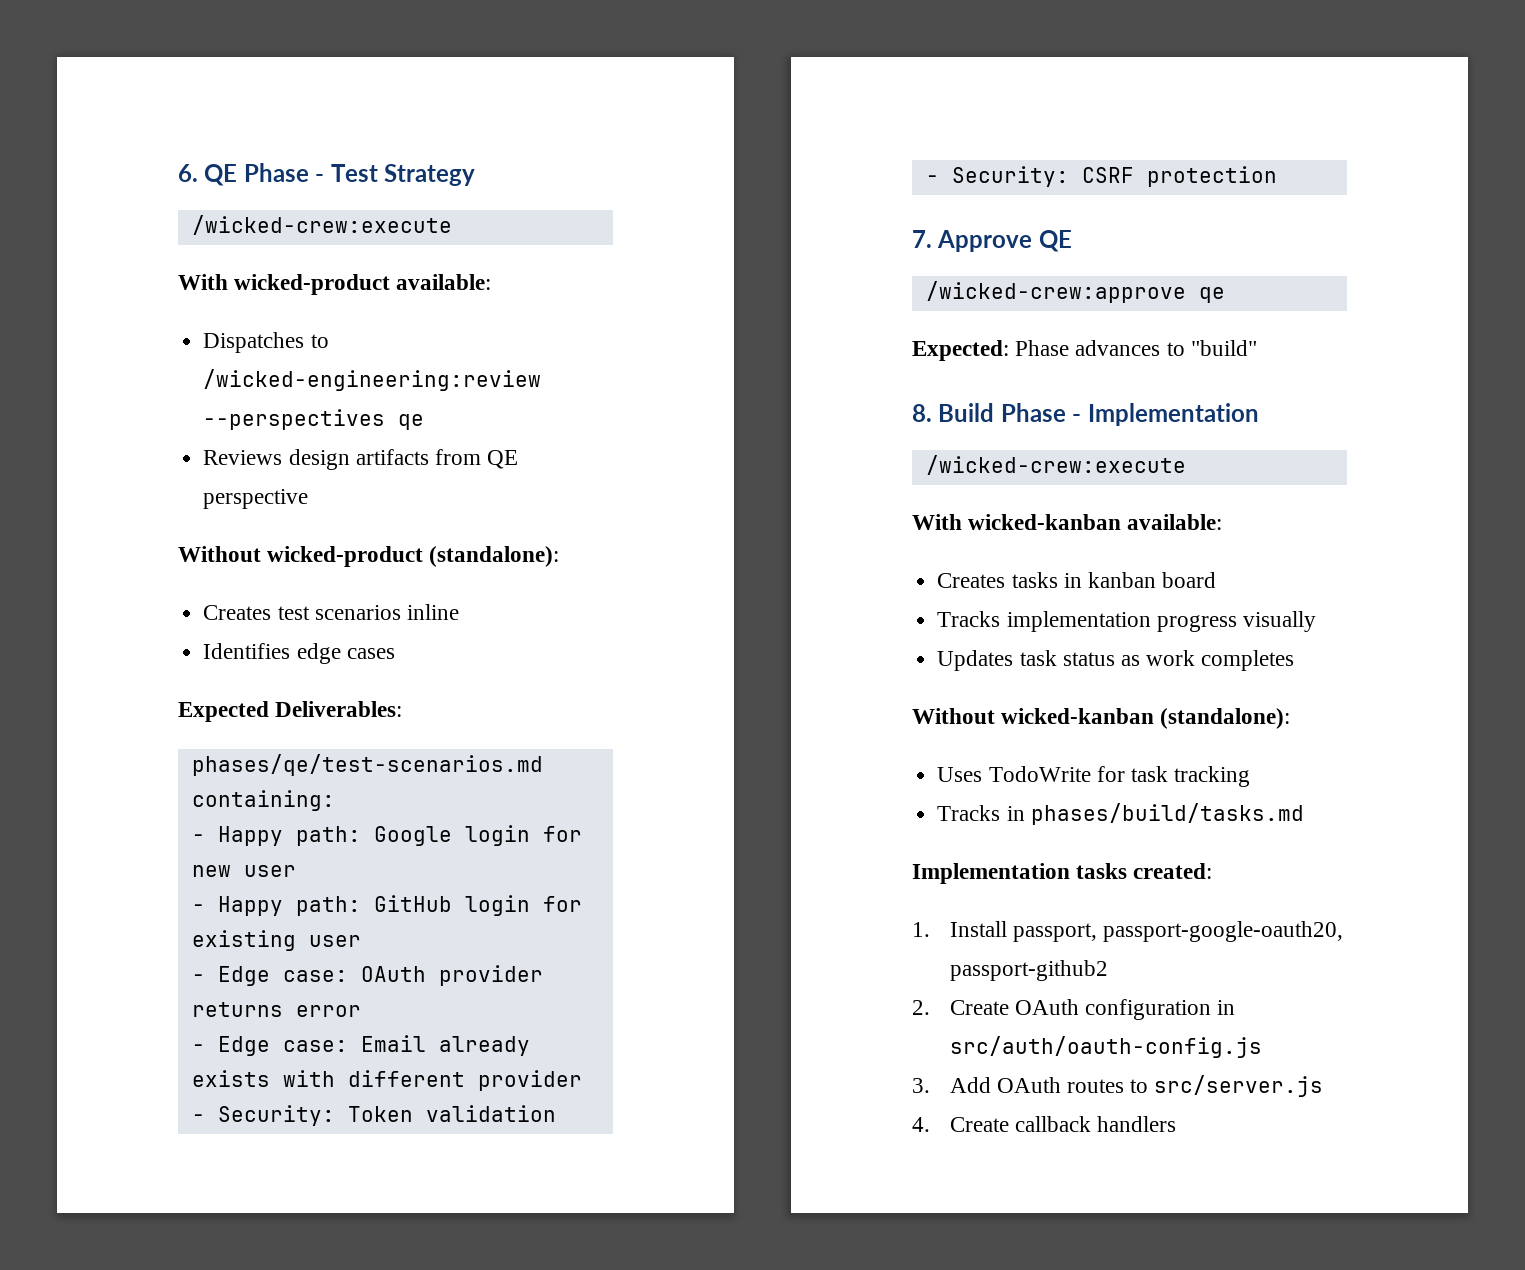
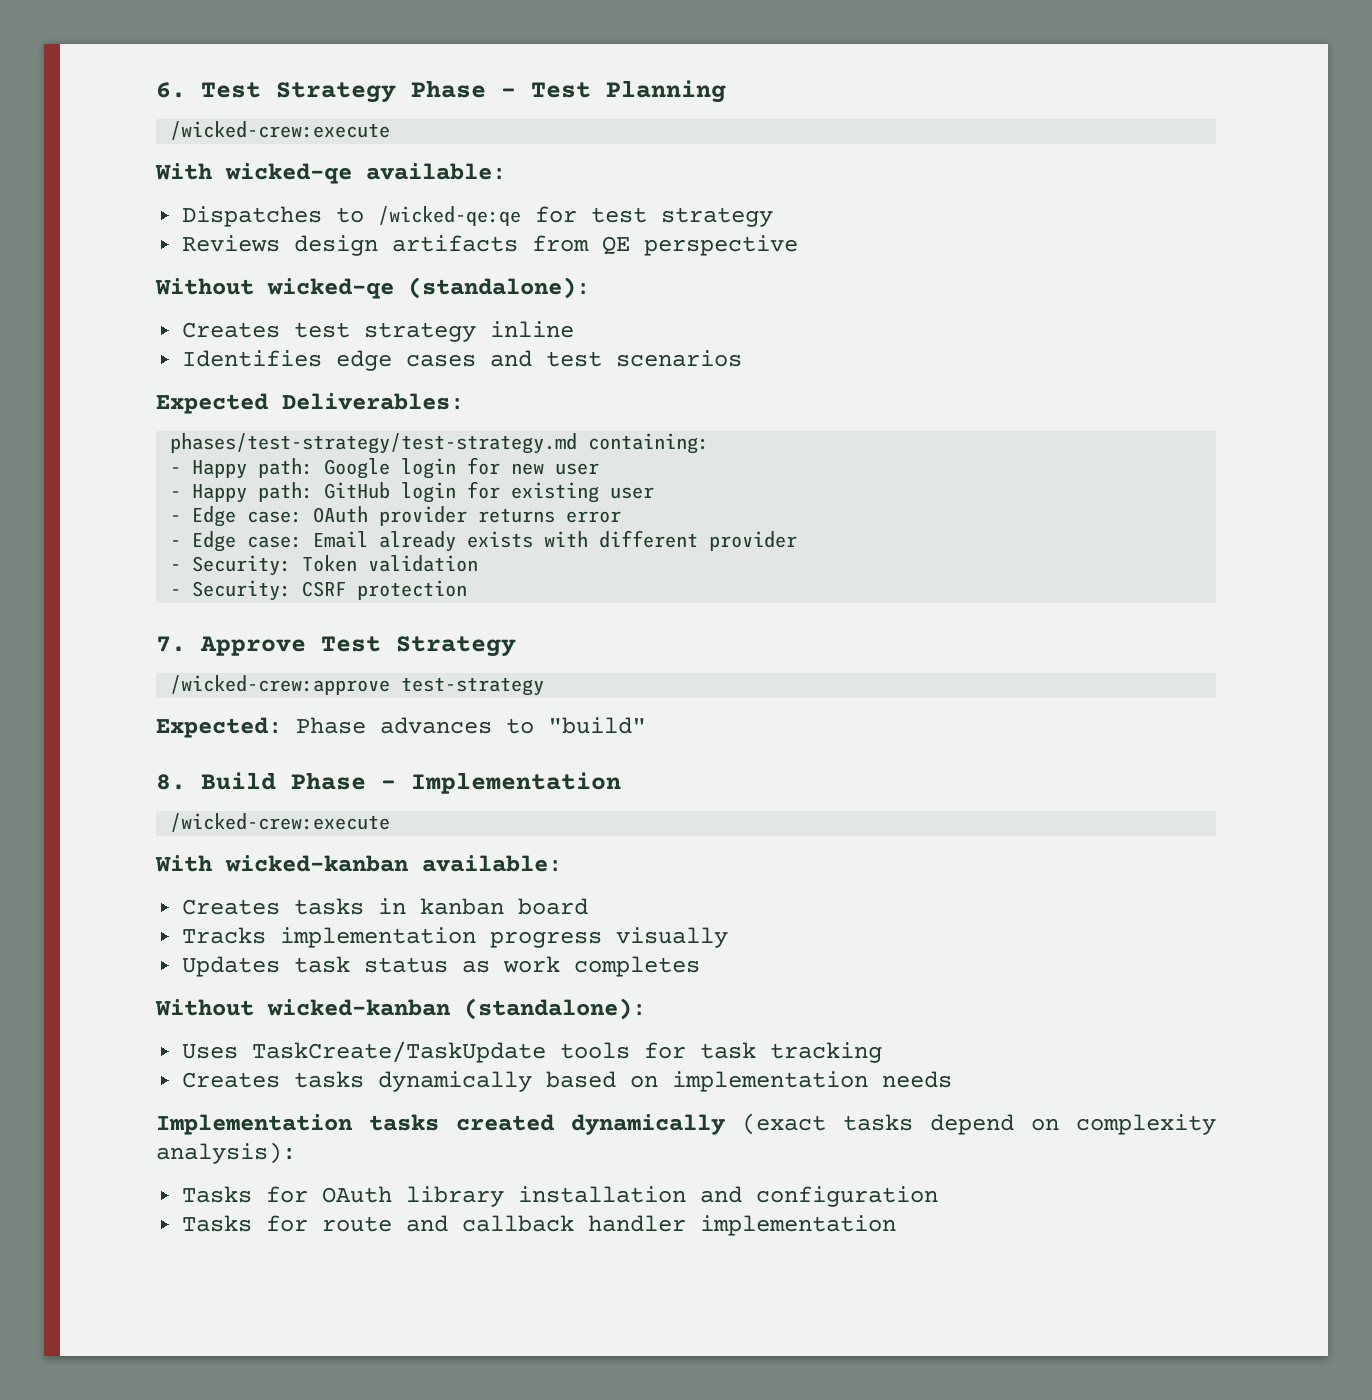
- 6. QE Phase - Test Strategy
+ 6. Test Strategy Phase - Test Planning
  /wicked-crew:execute
- With wicked-product available:
+ With wicked-qe available:
- Dispatches to /wicked-engineering:review --perspectives qe
+ Dispatches to /wicked-qe:qe for test strategy
- Without wicked-product (standalone):
+ Without wicked-qe (standalone):
- Creates test scenarios inline
+ Creates test strategy inline
- Identifies edge cases
+ Identifies edge cases and test scenarios
- phases/qe/test-scenarios.md containing:
+ phases/test-strategy/test-strategy.md containing:
- 7. Approve QE
+ 7. Approve Test Strategy
- /wicked-crew:approve qe
+ /wicked-crew:approve test-strategy
- Uses TodoWrite for task tracking
+ Uses TaskCreate/TaskUpdate tools for task tracking
- Tracks in phases/build/tasks.md
- Implementation tasks created:
- 1. Install passport, passport-google-oauth20, passport-github2
- 2. Create OAuth configuration in src/auth/oauth-config.js
- 3. Add OAuth routes to src/server.js
- 4. Create callback handlers
+ Creates tasks dynamically based on implementation needs
+ Implementation tasks created dynamically (exact tasks depend on complexity analysis):
+ Tasks for OAuth library installation and configuration
+ Tasks for route and callback handler implementation

